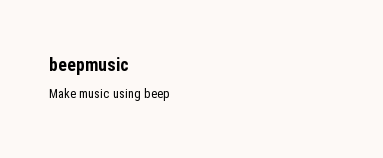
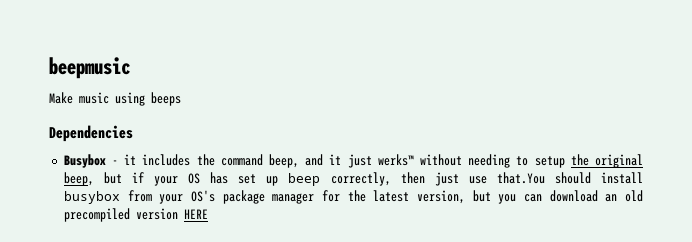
- Make music using beep
+ Make music using beeps
+ Dependencies
+ Busybox - it includes the command beep, and it just werks™ without needing to setup the original beep, but if your OS has set up beep correctly, then just use that.You should install busybox from your OS's package manager for the latest version, but you can download an old precompiled version HERE

